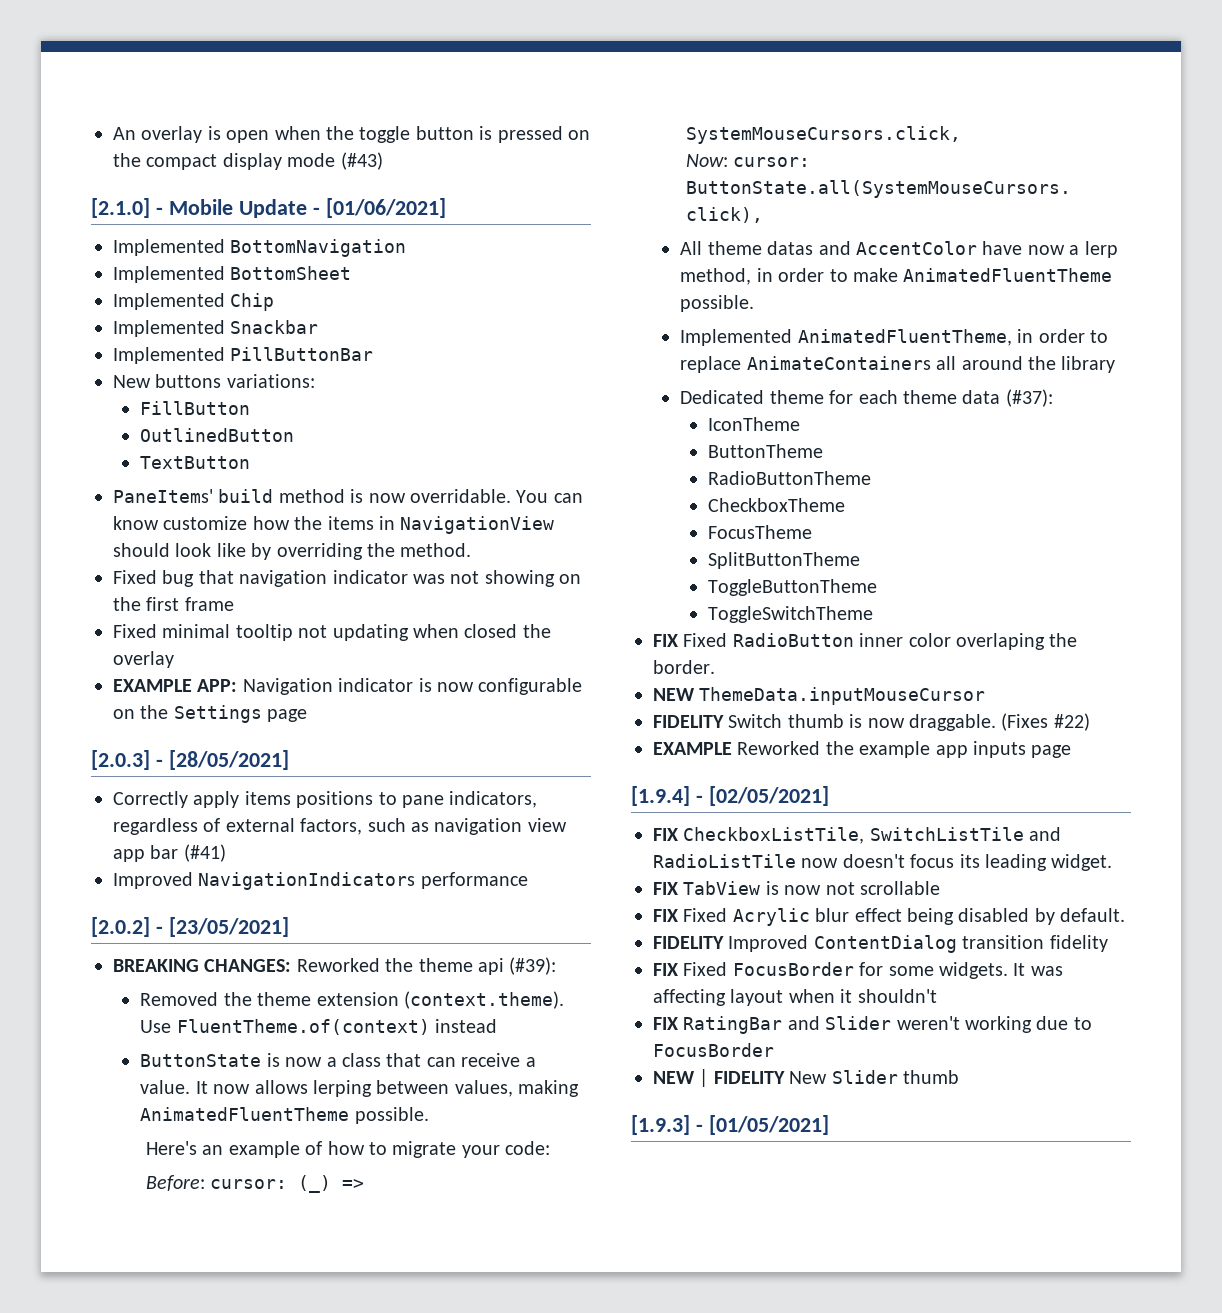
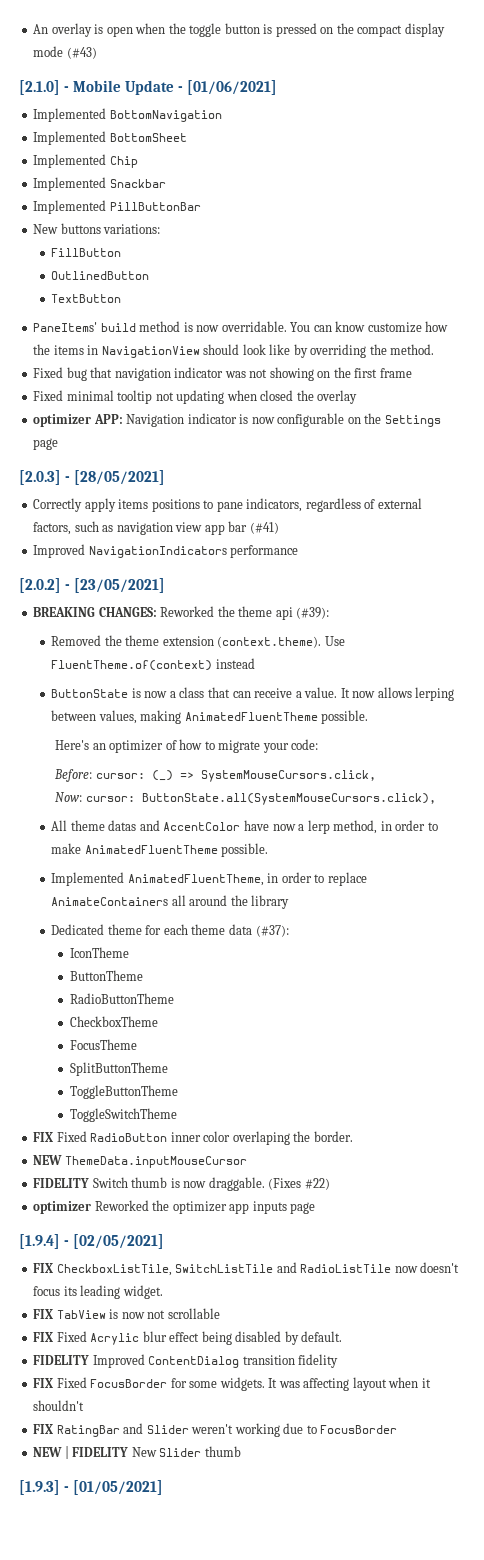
- EXAMPLE APP: Navigation indicator is now configurable on the Settings page
+ optimizer APP: Navigation indicator is now configurable on the Settings page
- Here's an example of how to migrate your code:
+ Here's an optimizer of how to migrate your code:
- EXAMPLE Reworked the example app inputs page
+ optimizer Reworked the optimizer app inputs page

